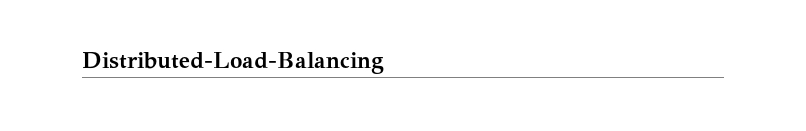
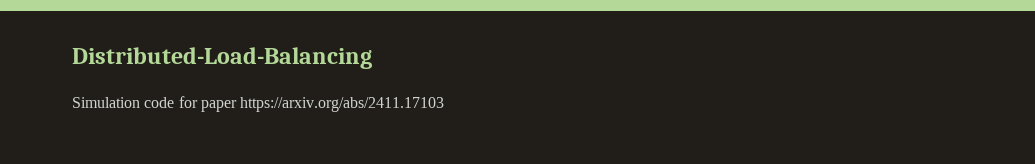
+ Simulation code for paper https://arxiv.org/abs/2411.17103

